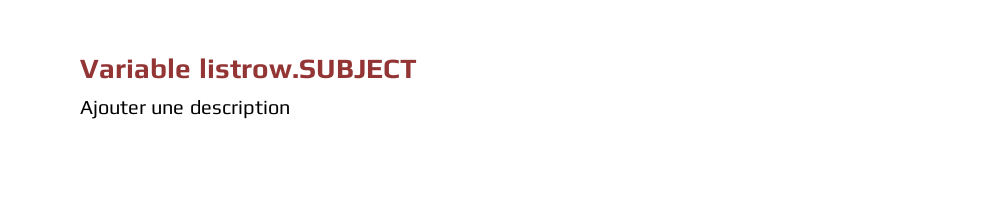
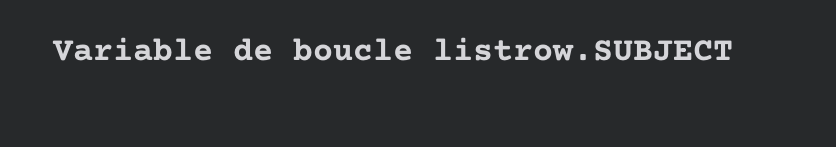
- Variable listrow.SUBJECT
+ Variable de boucle listrow.SUBJECT
- Ajouter une description

